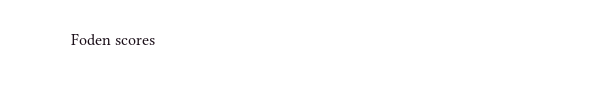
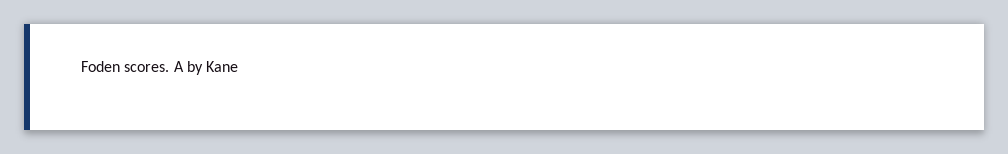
- Foden scores
+ Foden scores. A by Kane

